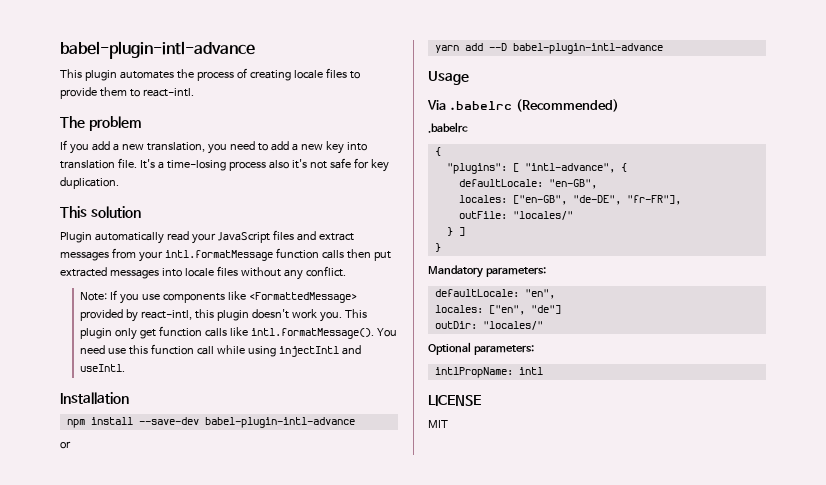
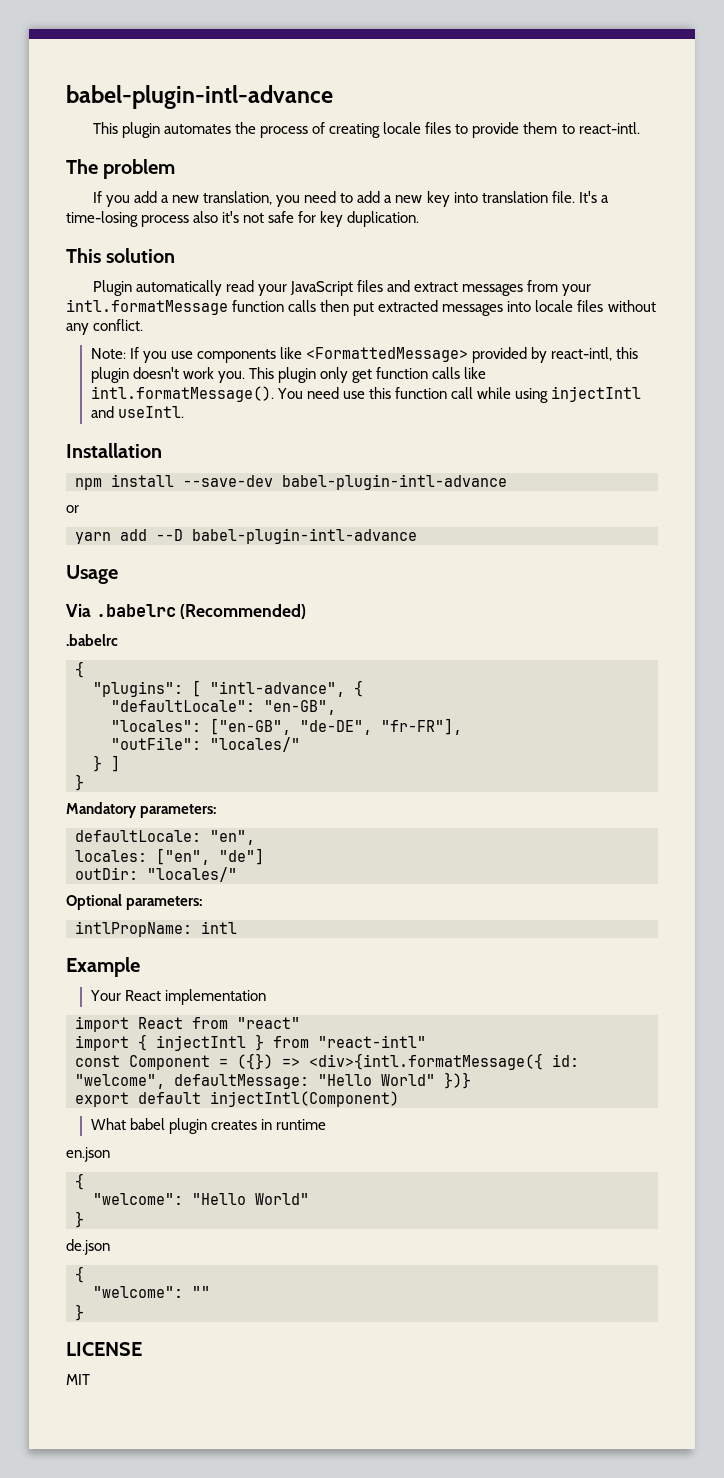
- defaultLocale: "en-GB",
+ "defaultLocale": "en-GB",
- locales: ["en-GB", "de-DE", "fr-FR"],
+ "locales": ["en-GB", "de-DE", "fr-FR"],
- outFile: "locales/"
+ "outFile": "locales/"
+ Example
+ Your React implementation
+ import React from "react"
+ import { injectIntl } from "react-intl"
+ const Component = ({}) => <div>{intl.formatMessage({ id: "welcome", defaultMessage: "Hello World" })}
+ export default injectIntl(Component)
+ What babel plugin creates in runtime
+ en.json
+ {
+ "welcome": "Hello World"
+ }
+ de.json
+ {
+ "welcome": ""
+ }

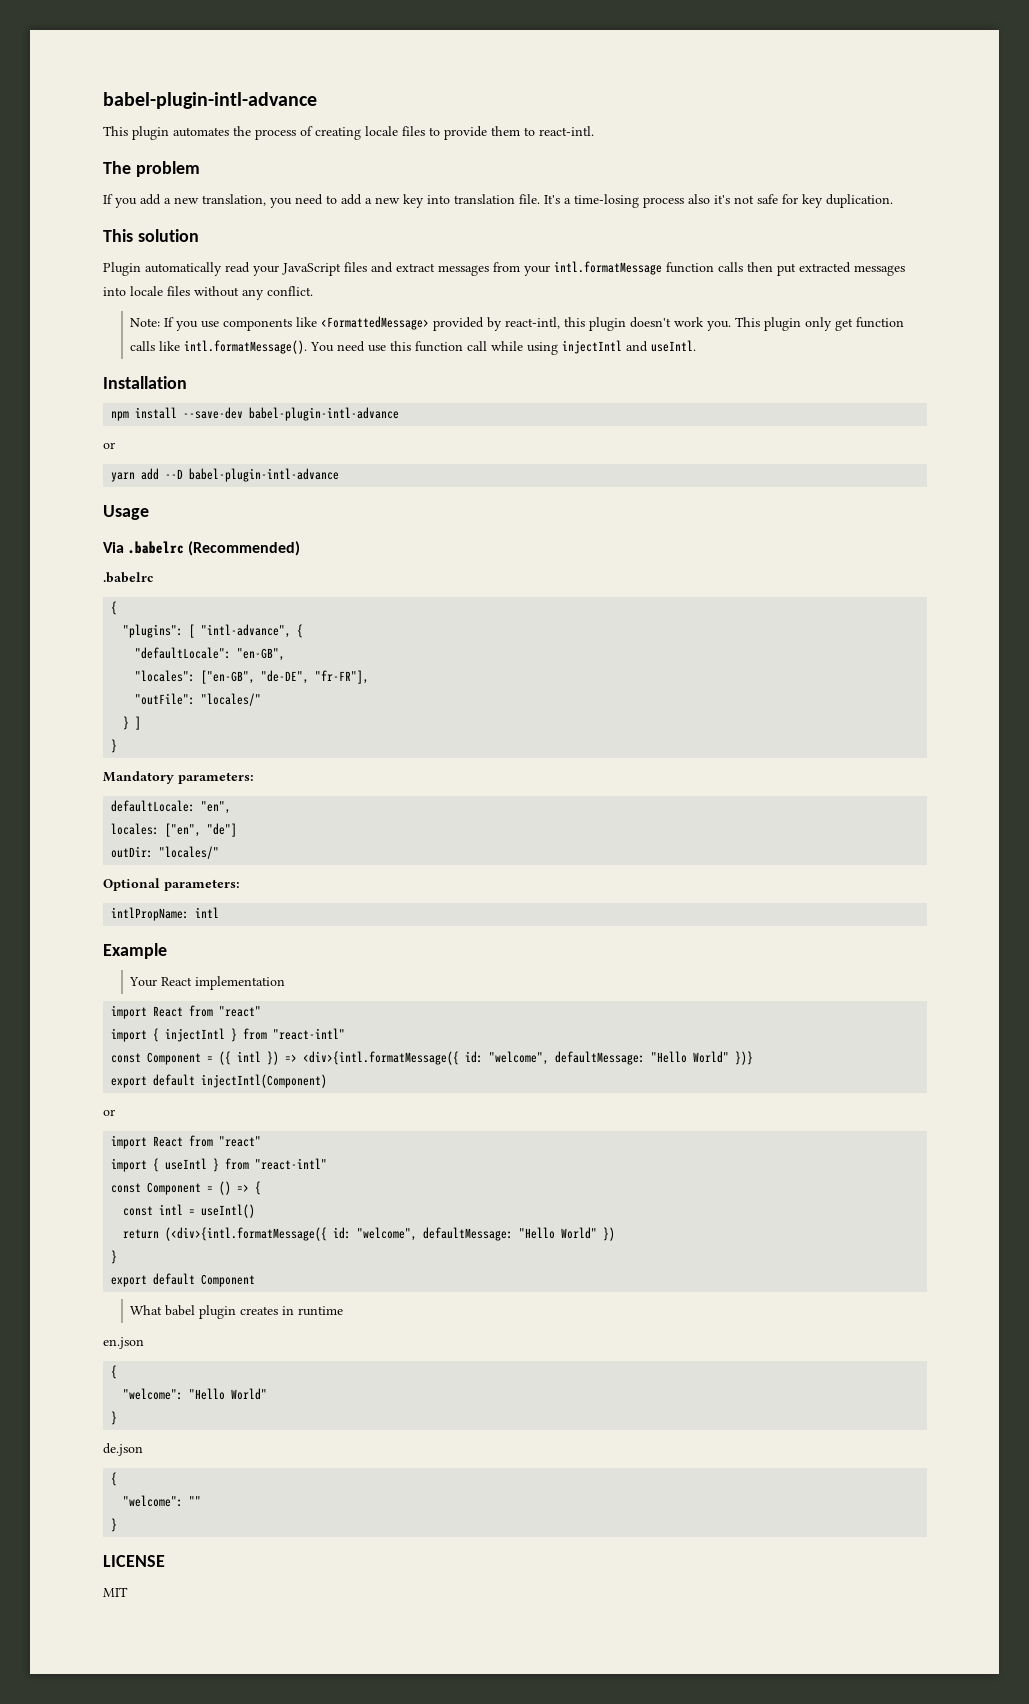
- const Component = ({}) => <div>{intl.formatMessage({ id: "welcome", defaultMessage: "Hello World" })}
+ const Component = ({ intl }) => <div>{intl.formatMessage({ id: "welcome", defaultMessage: "Hello World" })}
  export default injectIntl(Component)
+ or
+ import React from "react"
+ import { useIntl } from "react-intl"
+ const Component = () => {
+ const intl = useIntl()
+ return (<div>{intl.formatMessage({ id: "welcome", defaultMessage: "Hello World" })
+ }
+ export default Component

